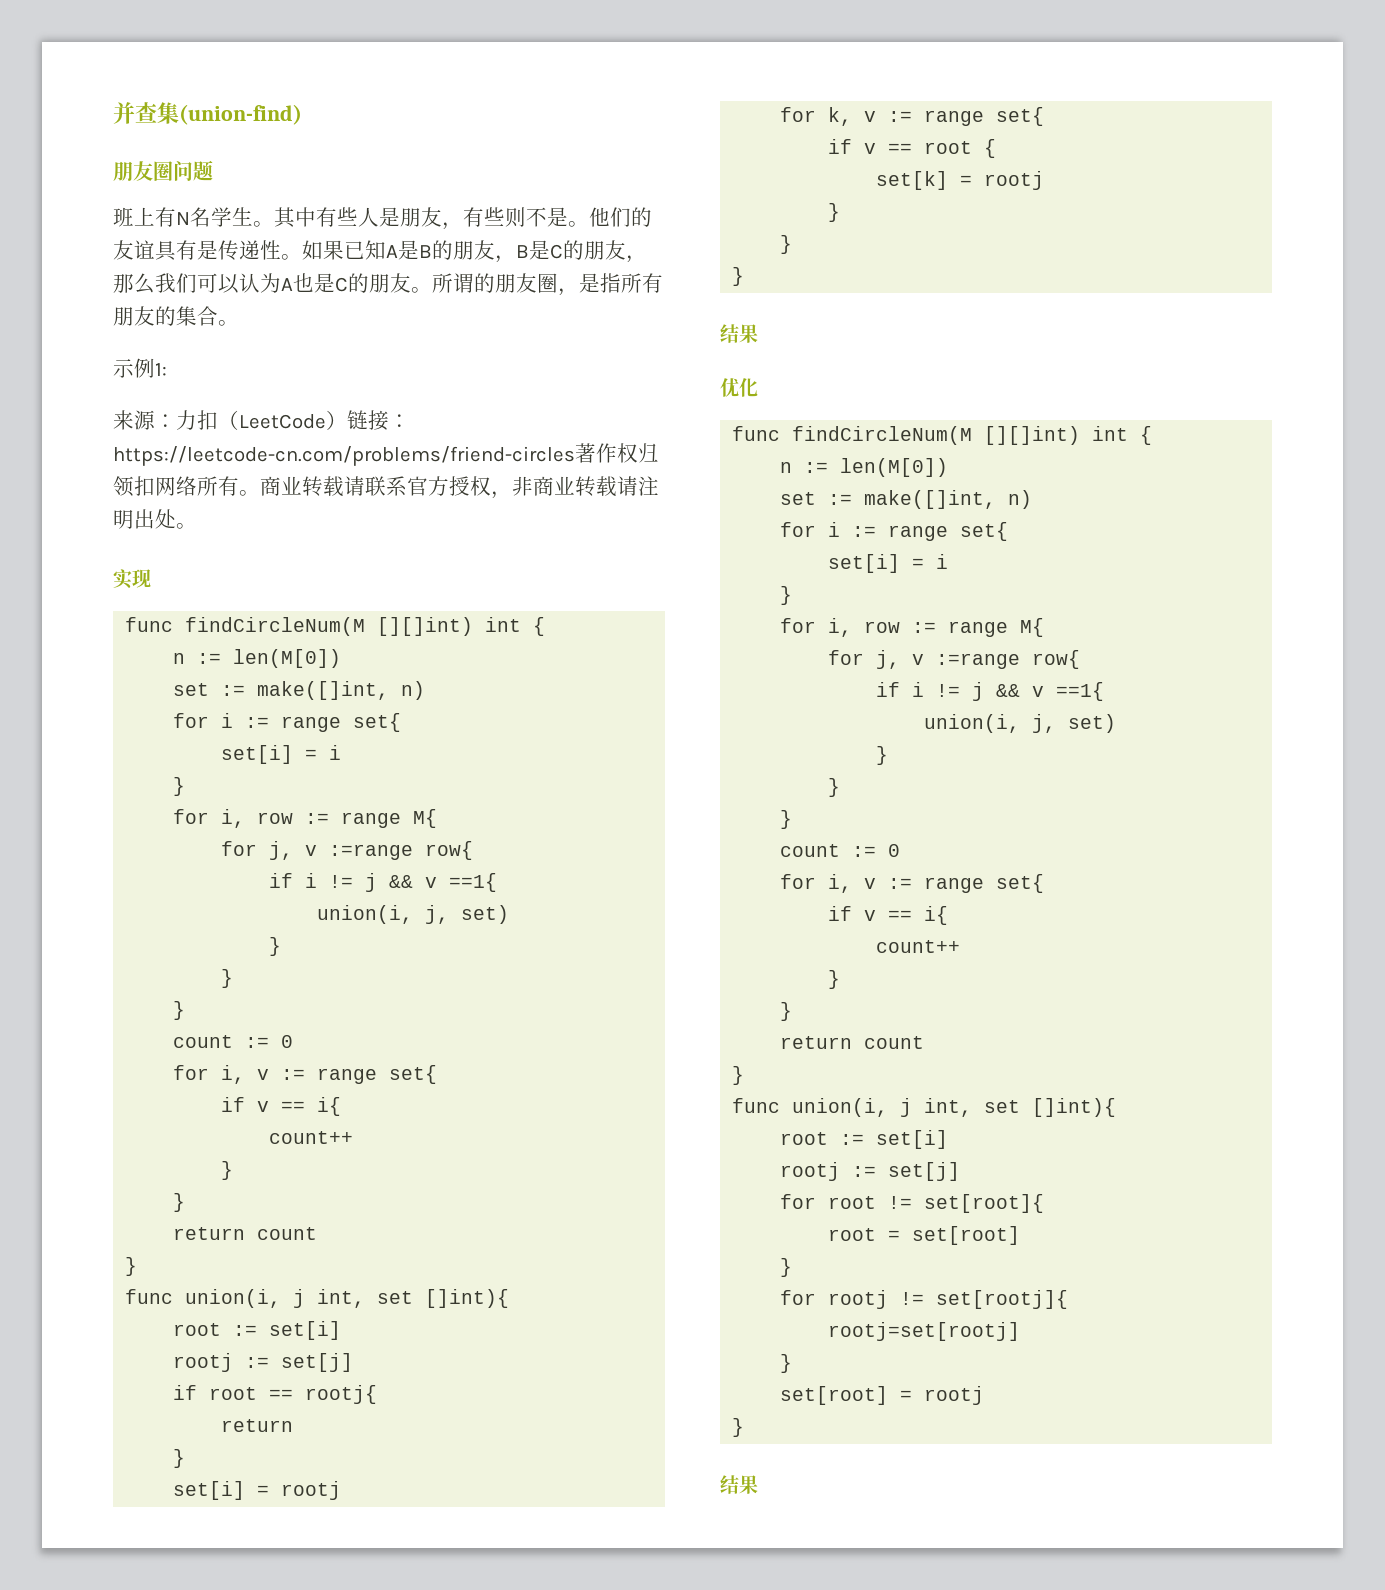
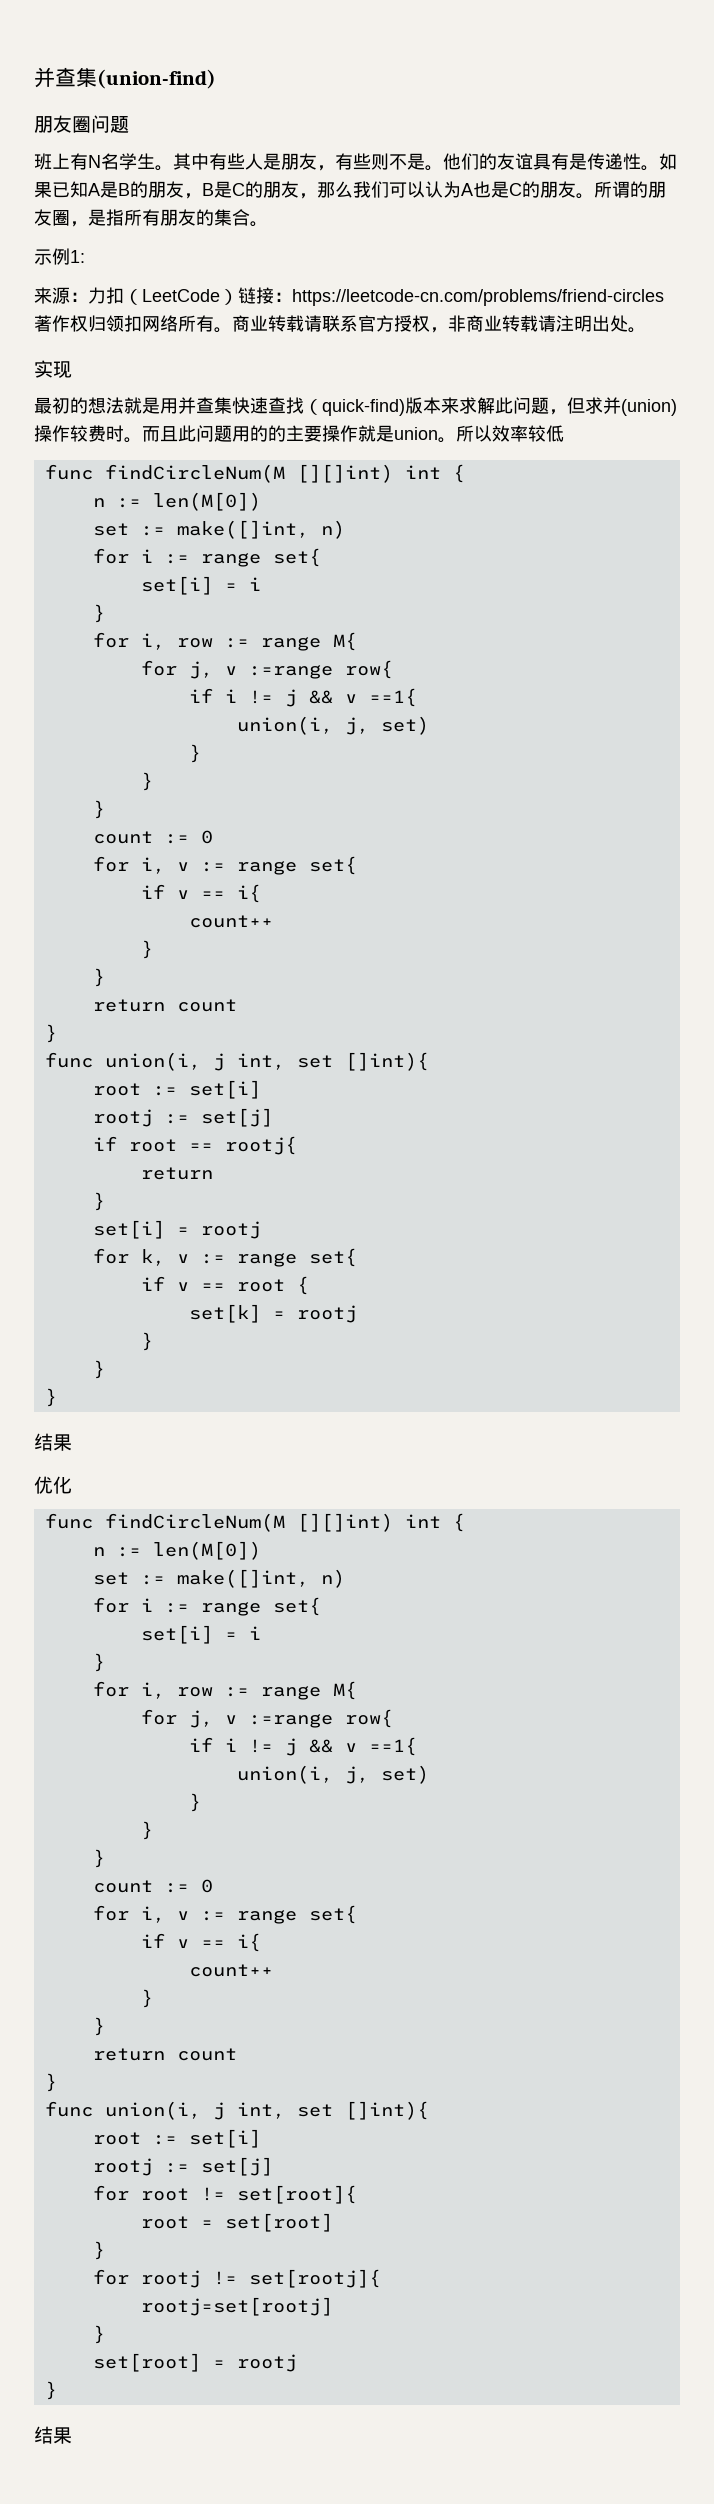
+ 最初的想法就是用并查集快速查找（quick-find)版本来求解此问题，但求并(union)操作较费时。而且此问题用的的主要操作就是union。所以效率较低

